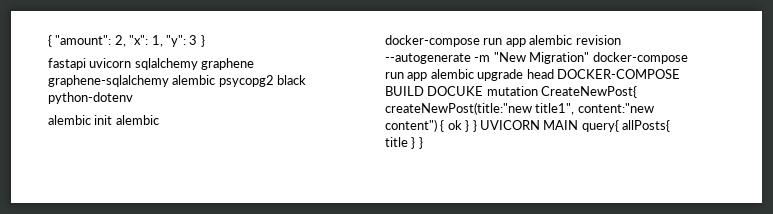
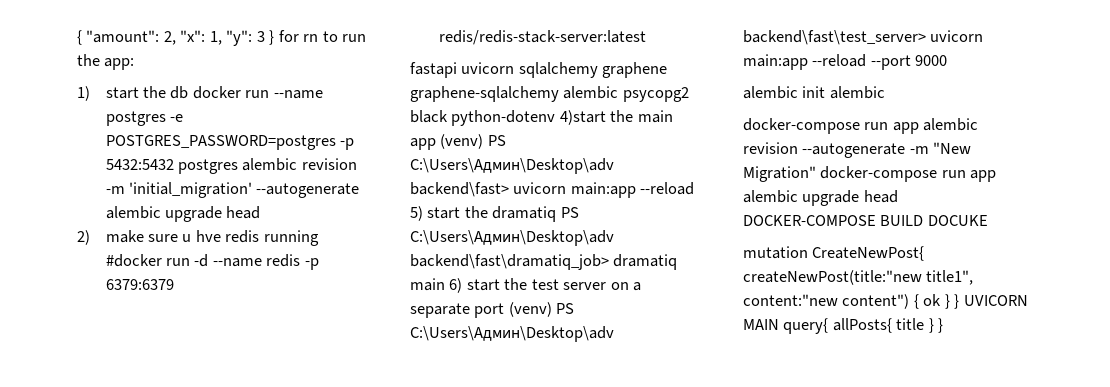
- { "amount": 2, "x": 1, "y": 3 }
+ { "amount": 2, "x": 1, "y": 3 } for rn to run the app:
+ 1) start the db docker run --name postgres -e POSTGRES_PASSWORD=postgres -p 5432:5432 postgres alembic revision -m 'initial_migration' --autogenerate alembic upgrade head
+ 2) make sure u hve redis running #docker run -d --name redis -p 6379:6379 redis/redis-stack-server:latest
- fastapi uvicorn sqlalchemy graphene graphene-sqlalchemy alembic psycopg2 black python-dotenv
+ fastapi uvicorn sqlalchemy graphene graphene-sqlalchemy alembic psycopg2 black python-dotenv 4)start the main app (venv) PS C:\Users\Админ\Desktop\adv backend\fast> uvicorn main:app --reload 5) start the dramatiq PS C:\Users\Админ\Desktop\adv backend\fast\dramatiq_job> dramatiq main 6) start the test server on a separate port (venv) PS C:\Users\Админ\Desktop\adv backend\fast\test_server> uvicorn main:app --reload --port 9000
- docker-compose run app alembic revision --autogenerate -m "New Migration" docker-compose run app alembic upgrade head DOCKER-COMPOSE BUILD DOCUKE mutation CreateNewPost{ createNewPost(title:"new title1", content:"new content") { ok } } UVICORN MAIN query{ allPosts{ title } }
+ docker-compose run app alembic revision --autogenerate -m "New Migration" docker-compose run app alembic upgrade head DOCKER-COMPOSE BUILD DOCUKE
+ mutation CreateNewPost{ createNewPost(title:"new title1", content:"new content") { ok } } UVICORN MAIN query{ allPosts{ title } }

